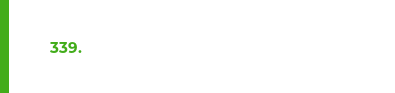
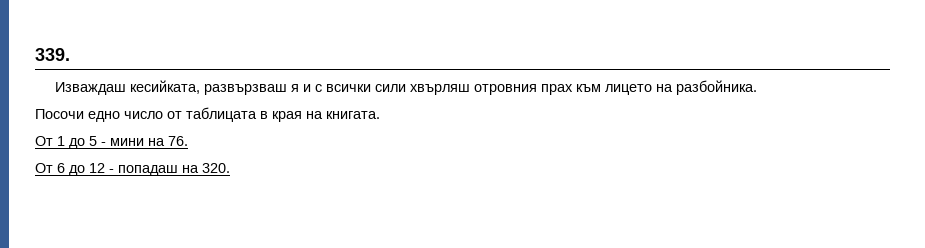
+ Изваждаш кесийката, развързваш я и с всички сили хвърляш отровния прах към лицето на разбойника.
+ Посочи едно число от таблицата в края на книгата.
+ От 1 до 5 - мини на 76.
+ От 6 до 12 - попадаш на 320.

